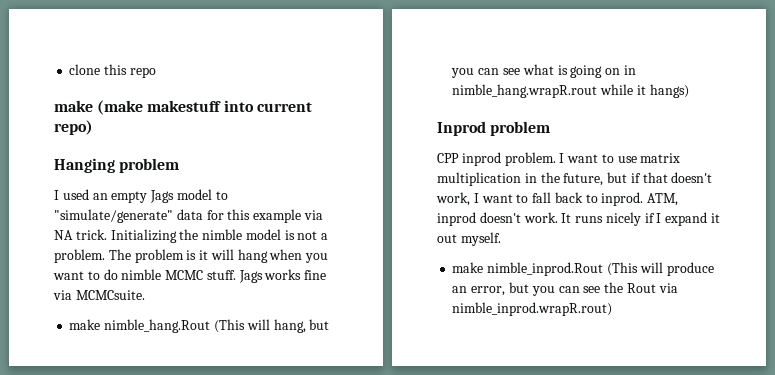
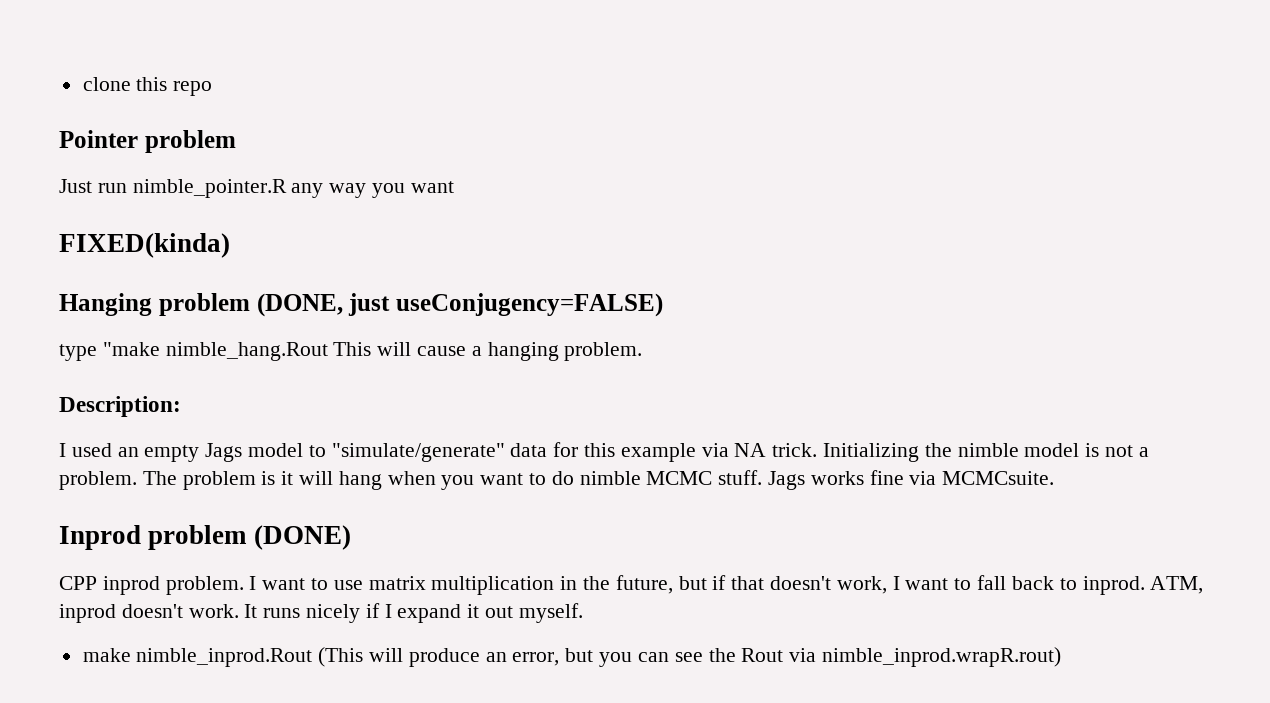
- make (make makestuff into current repo)
- Hanging problem
+ Pointer problem
+ Just run nimble_pointer.R any way you want
+ FIXED(kinda)
+ Hanging problem (DONE, just useConjugency=FALSE)
+ type "make nimble_hang.Rout This will cause a hanging problem.
+ Description:
- make nimble_hang.Rout (This will hang, but you can see what is going on in nimble_hang.wrapR.rout while it hangs)
- Inprod problem
+ Inprod problem (DONE)

